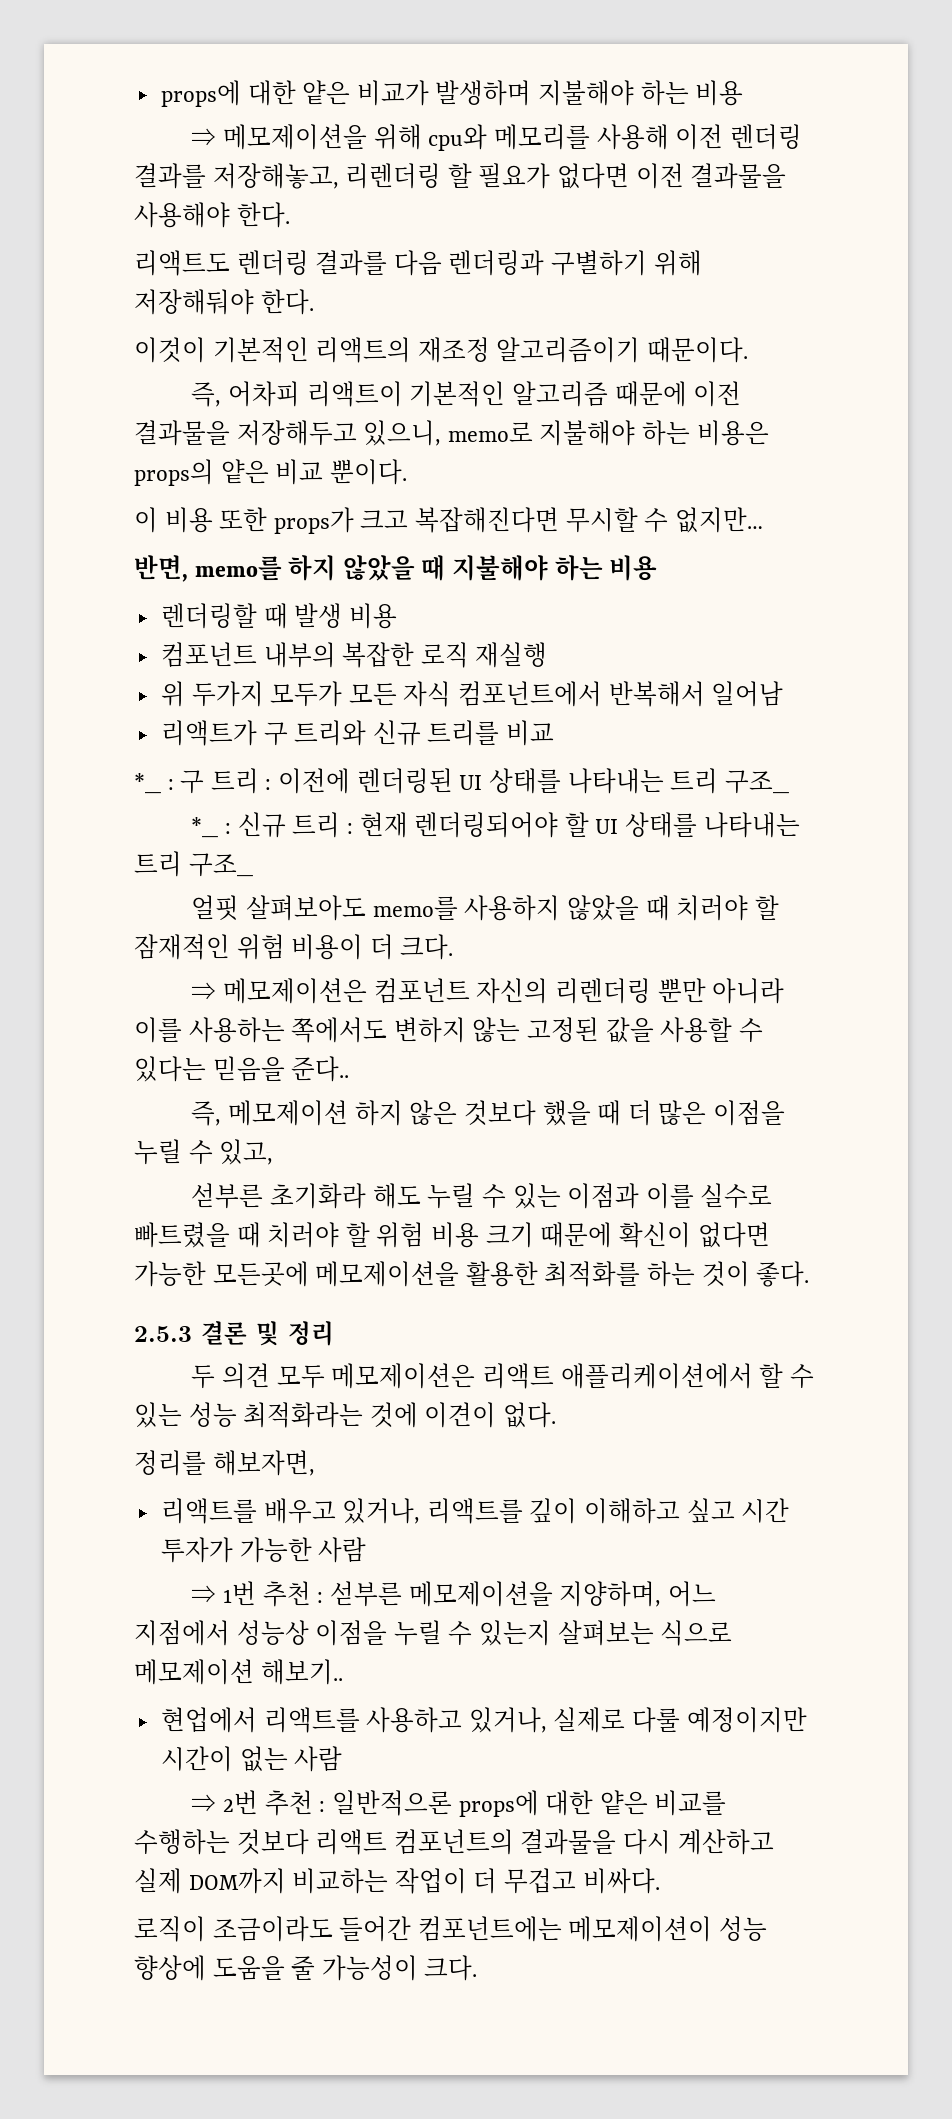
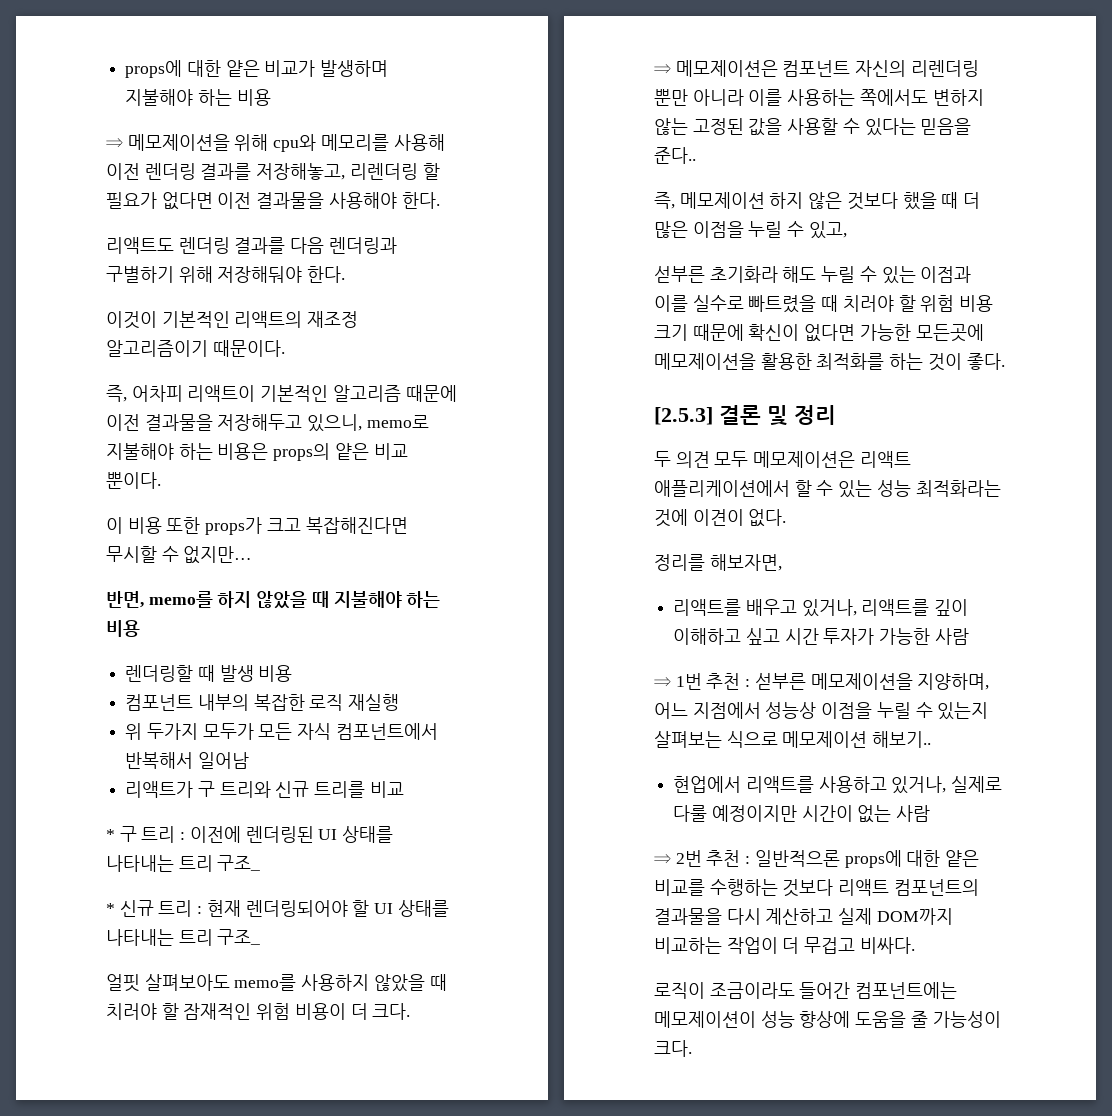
- *_ : 구 트리 : 이전에 렌더링된 UI 상태를 나타내는 트리 구조_
+ * 구 트리 : 이전에 렌더링된 UI 상태를 나타내는 트리 구조_
- *_ : 신규 트리 : 현재 렌더링되어야 할 UI 상태를 나타내는 트리 구조_
+ * 신규 트리 : 현재 렌더링되어야 할 UI 상태를 나타내는 트리 구조_
- 2.5.3 결론 및 정리
+ [2.5.3] 결론 및 정리

